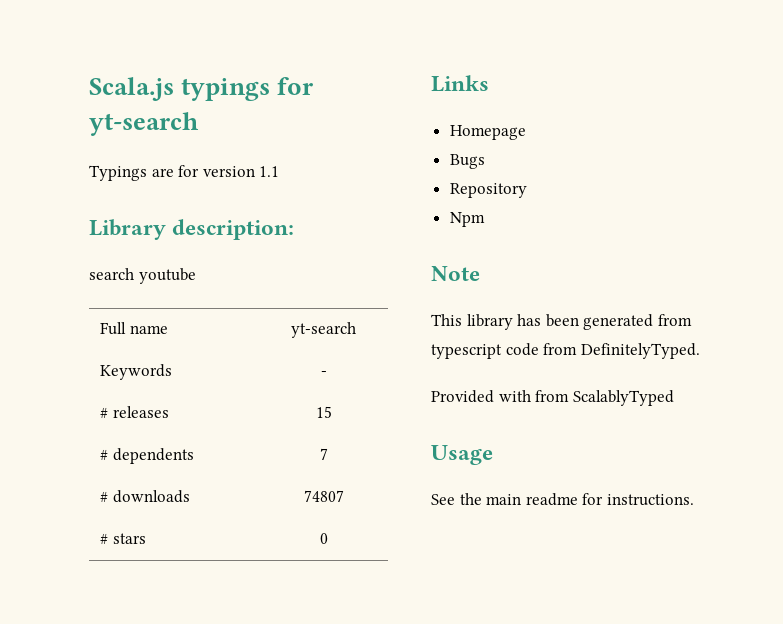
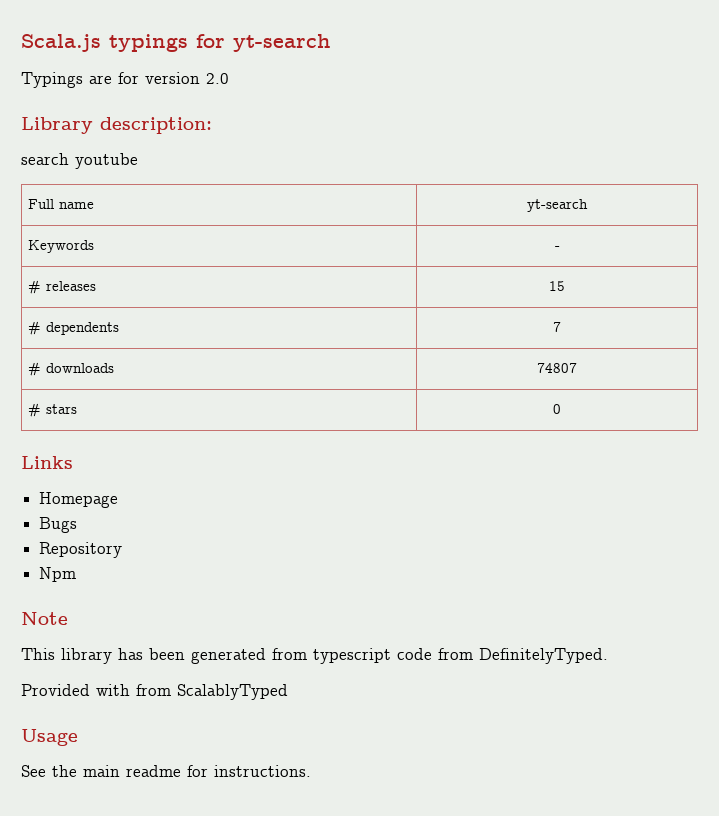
- Typings are for version 1.1
+ Typings are for version 2.0

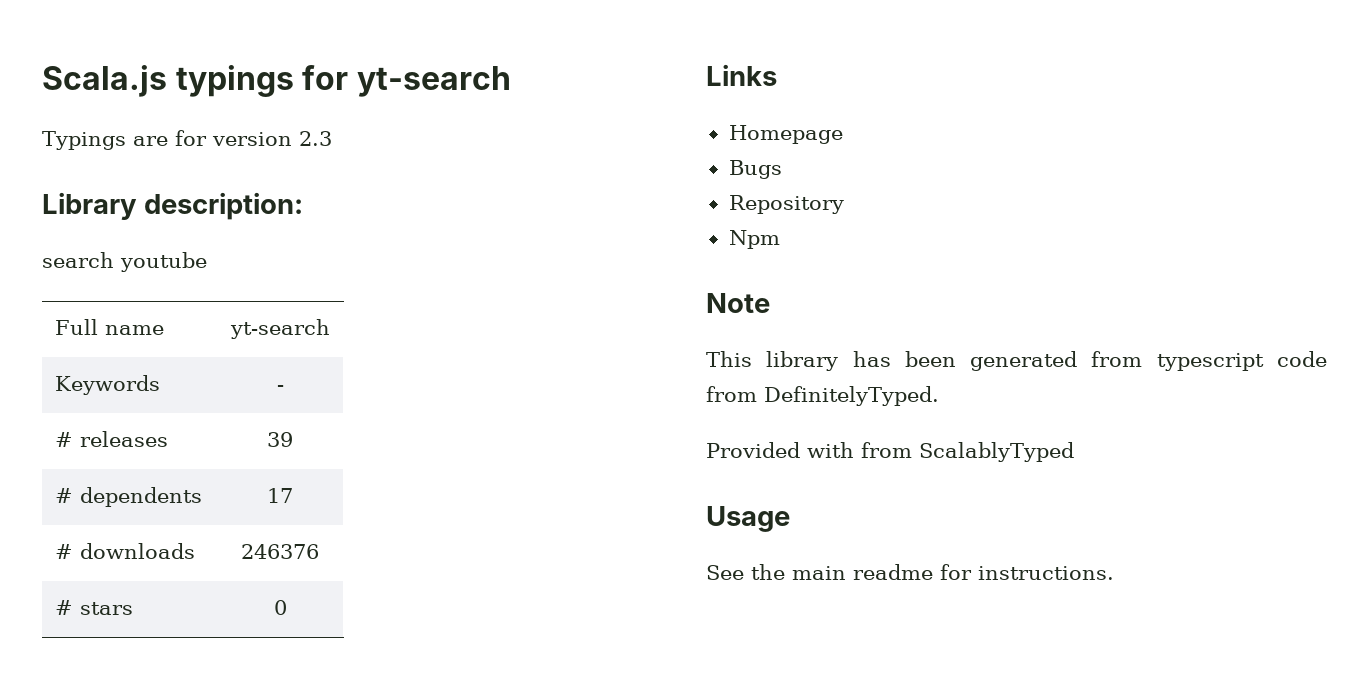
- Typings are for version 2.0
+ Typings are for version 2.3
- # releases | 15
+ # releases | 39
- # dependents | 7
+ # dependents | 17
- # downloads | 74807
+ # downloads | 246376

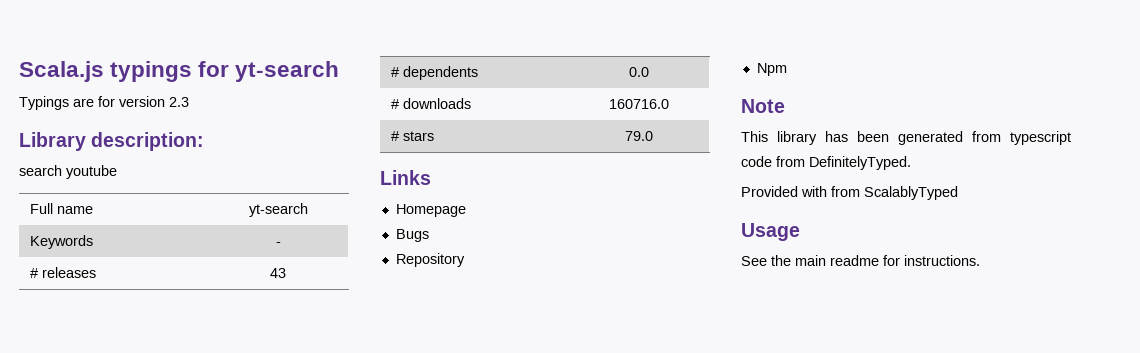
- # releases | 39
+ # releases | 43
- # dependents | 17
+ # dependents | 0.0
- # downloads | 246376
+ # downloads | 160716.0
- # stars | 0
+ # stars | 79.0

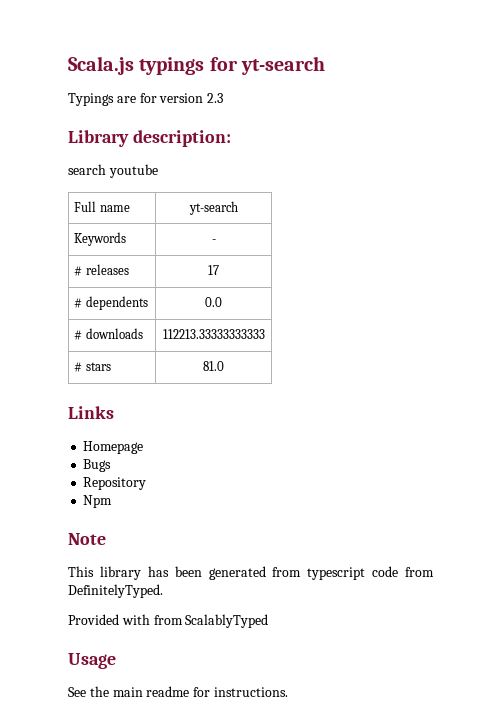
- # releases | 43
+ # releases | 17
- # downloads | 160716.0
+ # downloads | 112213.33333333333
- # stars | 79.0
+ # stars | 81.0

